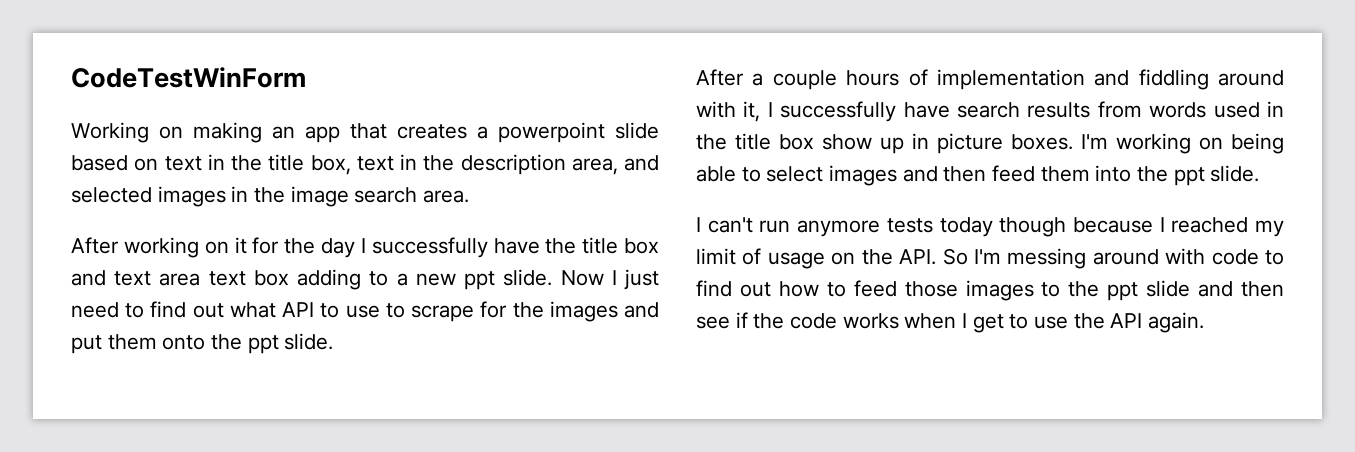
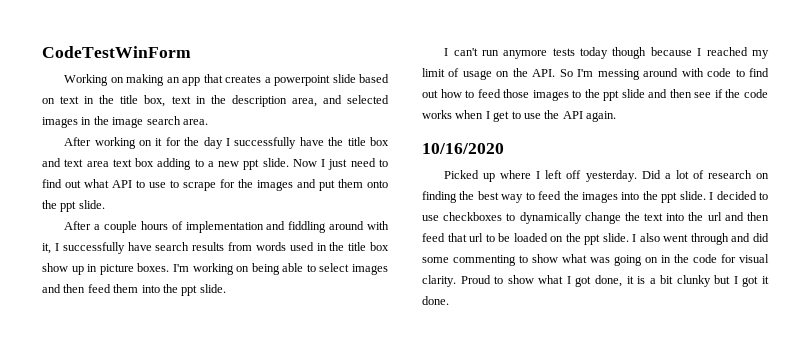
+ 10/16/2020
+ Picked up where I left off yesterday. Did a lot of research on finding the best way to feed the images into the ppt slide. I decided to use checkboxes to dynamically change the text into the url and then feed that url to be loaded on the ppt slide. I also went through and did some commenting to show what was going on in the code for visual clarity. Proud to show what I got done, it is a bit clunky but I got it done.

